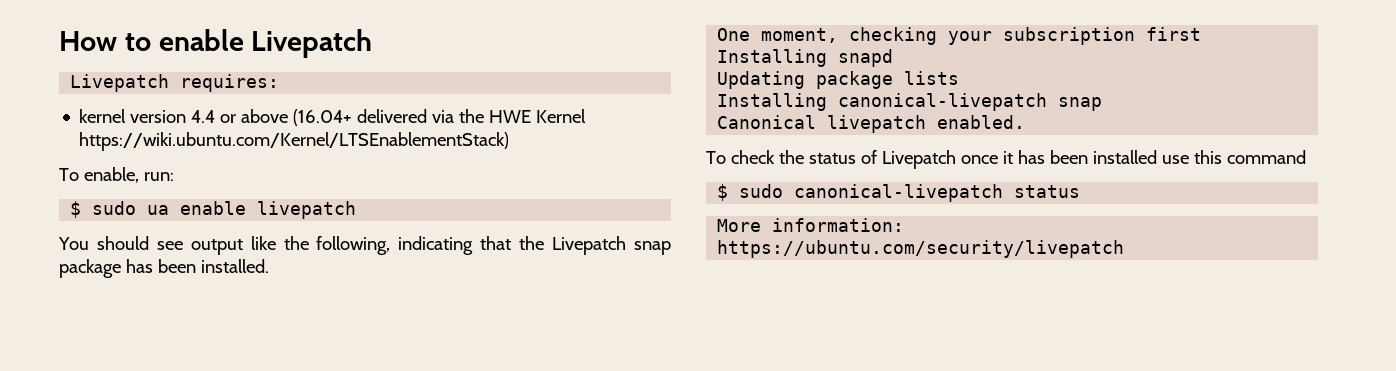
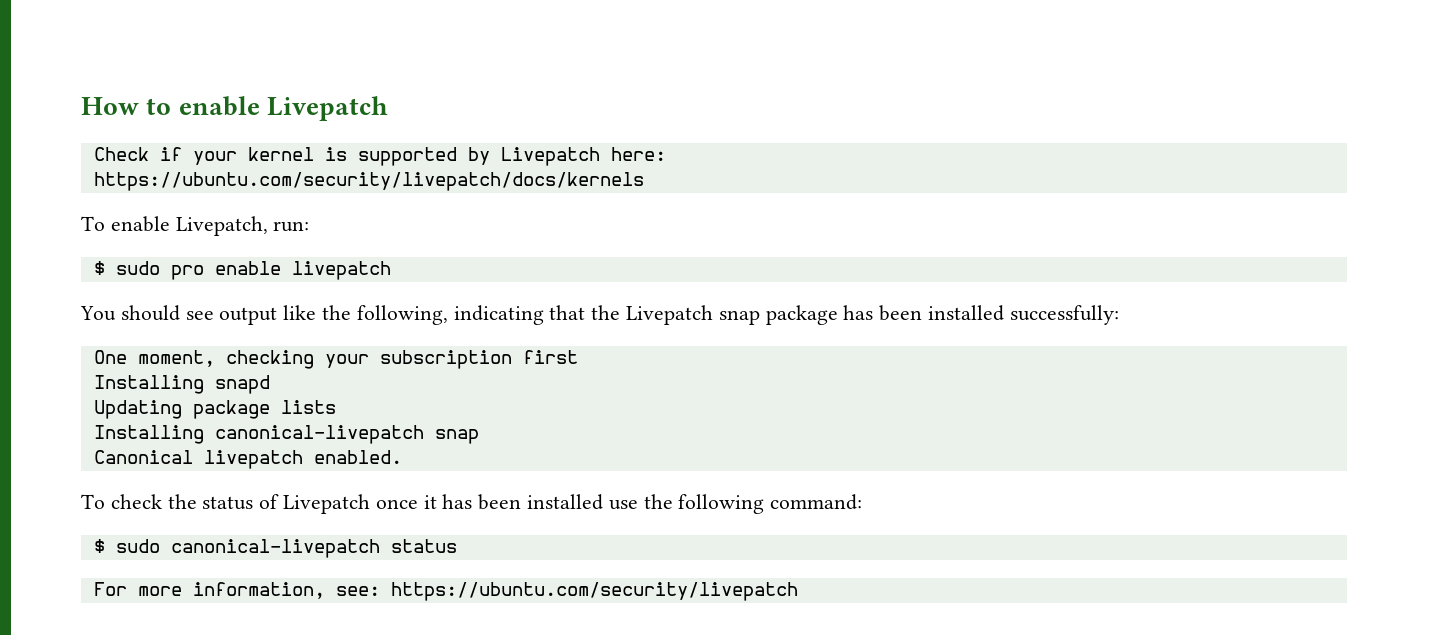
- Livepatch requires:
- kernel version 4.4 or above (16.04+ delivered via the HWE Kernel https://wiki.ubuntu.com/Kernel/LTSEnablementStack)
- To enable, run:
+ Check if your kernel is supported by Livepatch here:
+ https://ubuntu.com/security/livepatch/docs/kernels
+ To enable Livepatch, run:
- $ sudo ua enable livepatch
+ $ sudo pro enable livepatch
- You should see output like the following, indicating that the Livepatch snap package has been installed.
+ You should see output like the following, indicating that the Livepatch snap package has been installed successfully:
- To check the status of Livepatch once it has been installed use this command
+ To check the status of Livepatch once it has been installed use the following command:
- More information: https://ubuntu.com/security/livepatch
+ For more information, see: https://ubuntu.com/security/livepatch

